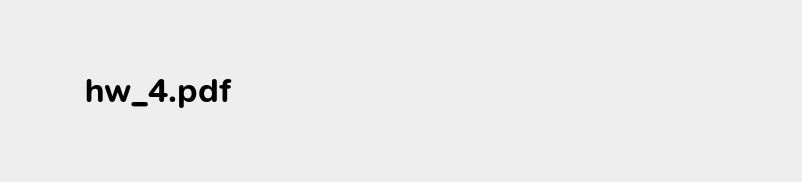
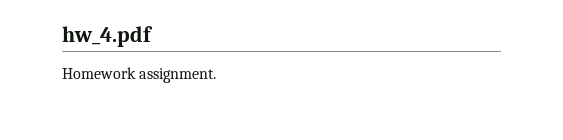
+ Homework assignment.

